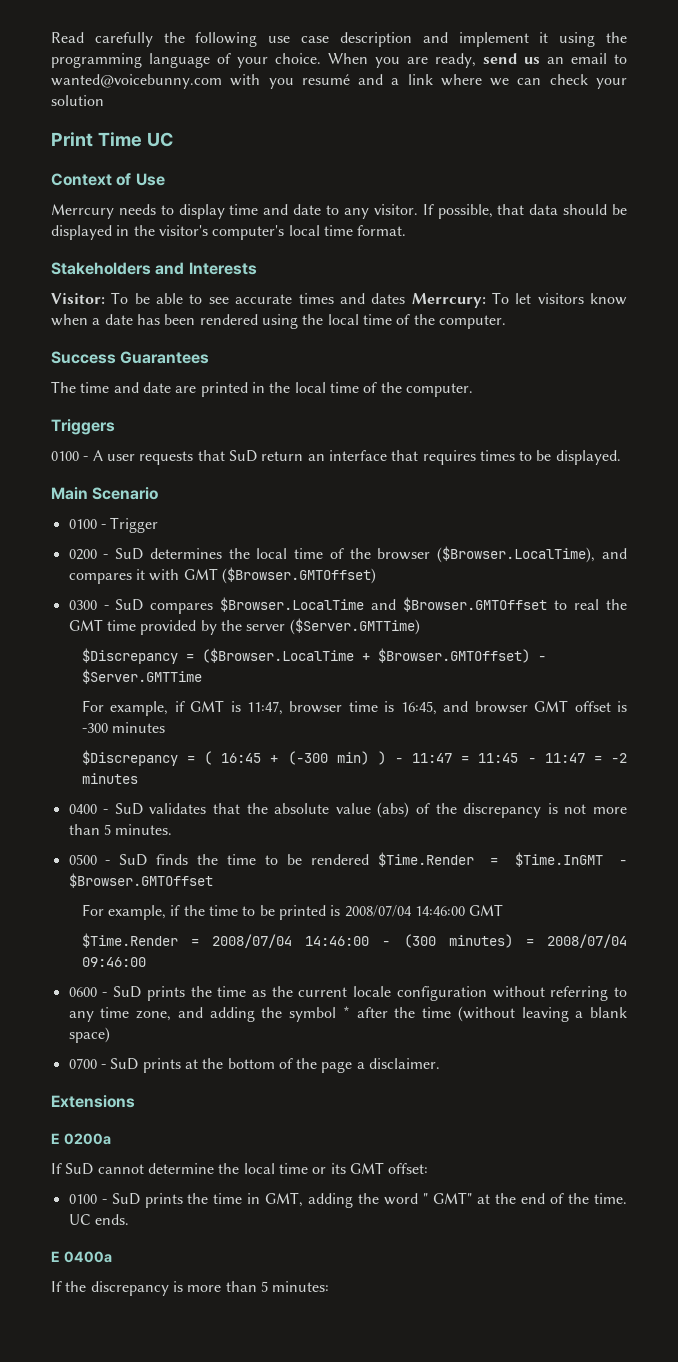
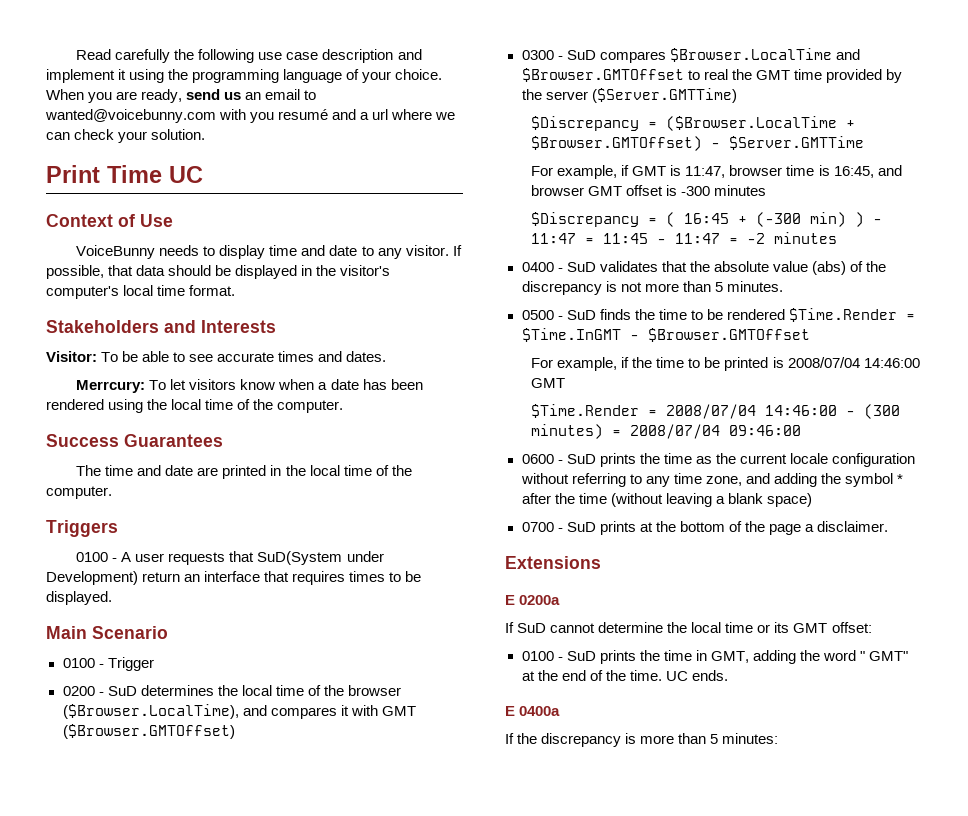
- When you are ready, send us an email to wanted@voicebunny.com with you resumé and a link where we can check your solution
+ When you are ready, send us an email to wanted@voicebunny.com with you resumé and a url where we can check your solution.
- Merrcury needs to display time and date to any visitor.
+ VoiceBunny needs to display time and date to any visitor.
- Visitor: To be able to see accurate times and dates Merrcury: To let visitors know when a date has been rendered using the local time of the computer.
+ Visitor: To be able to see accurate times and dates.
+ Merrcury: To let visitors know when a date has been rendered using the local time of the computer.
- 0100 - A user requests that SuD return an interface that requires times to be displayed.
+ 0100 - A user requests that SuD(System under Development) return an interface that requires times to be displayed.

